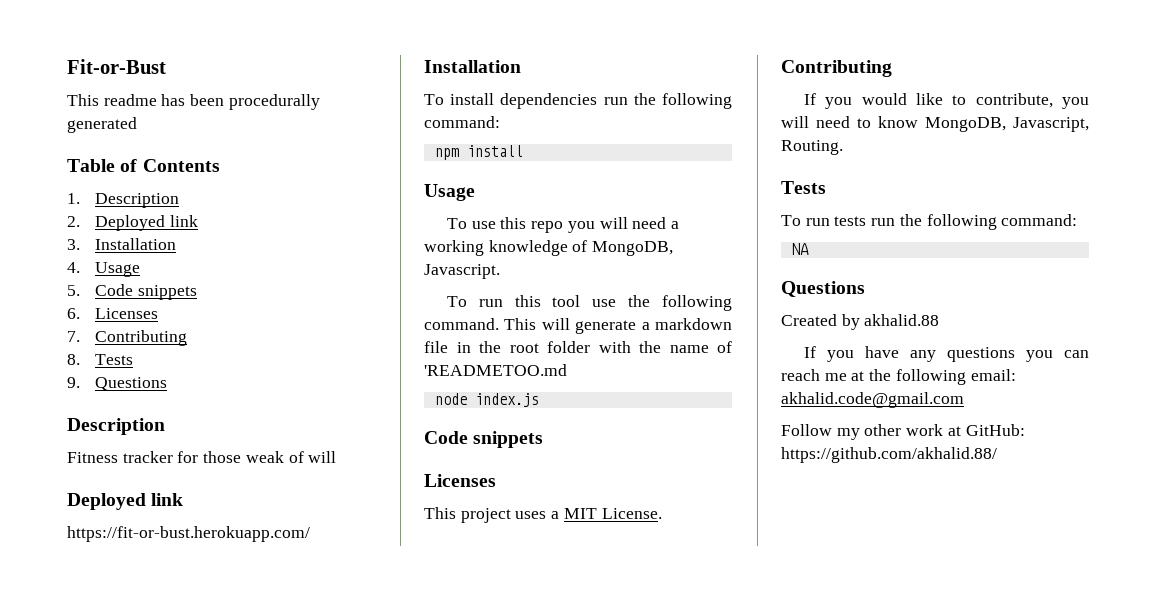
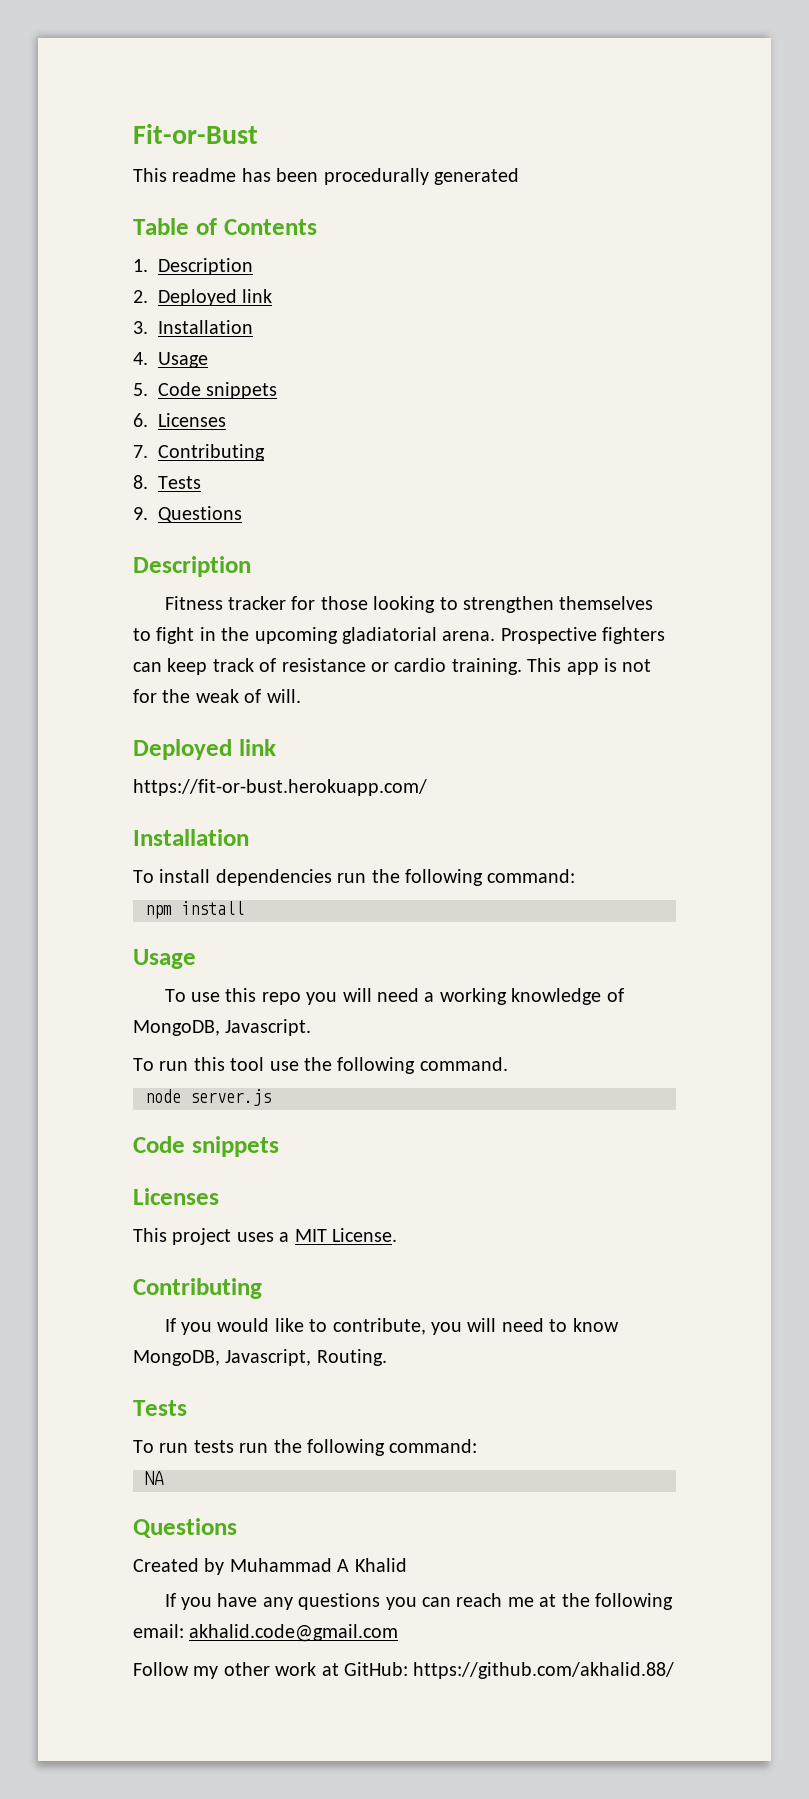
- Fitness tracker for those weak of will
+ Fitness tracker for those looking to strengthen themselves to fight in the upcoming gladiatorial arena. Prospective fighters can keep track of resistance or cardio training. This app is not for the weak of will.
- This will generate a markdown file in the root folder with the name of 'READMETOO.md
- node index.js
+ node server.js
- Created by akhalid.88
+ Created by Muhammad A Khalid

